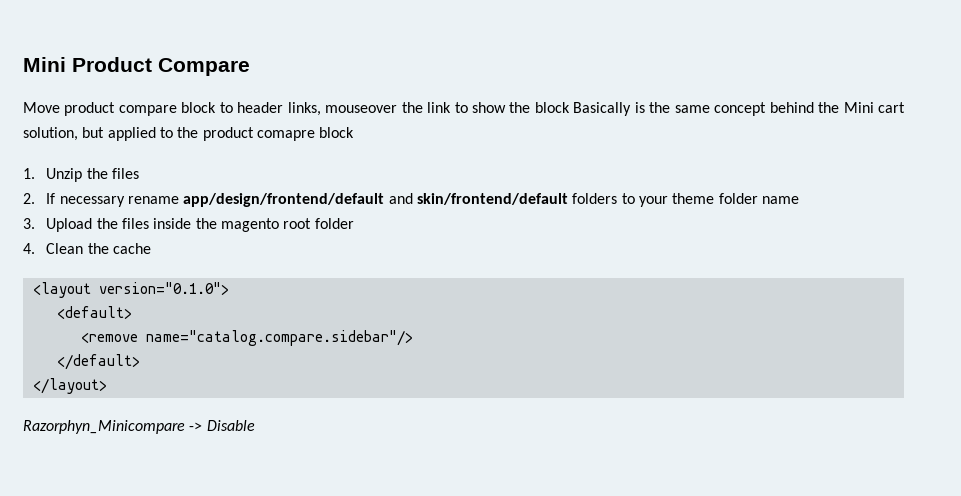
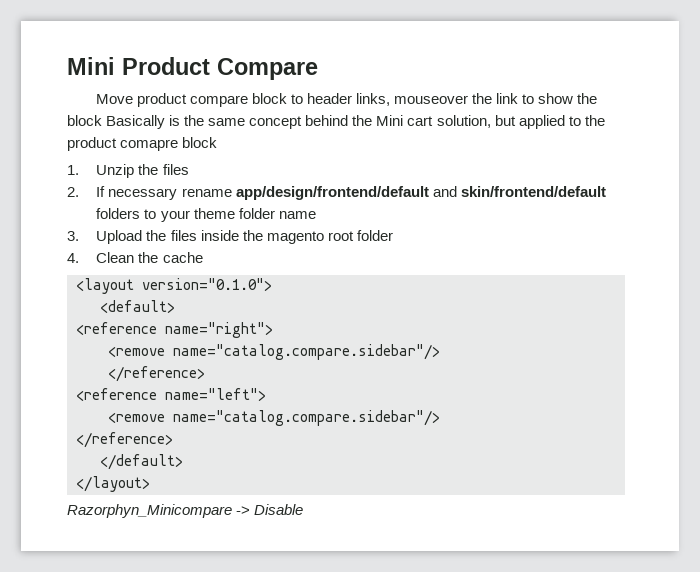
+ <reference name="right">
  <remove name="catalog.compare.sidebar"/>
+ </reference>
+ <reference name="left">
+ <remove name="catalog.compare.sidebar"/>
+ </reference>

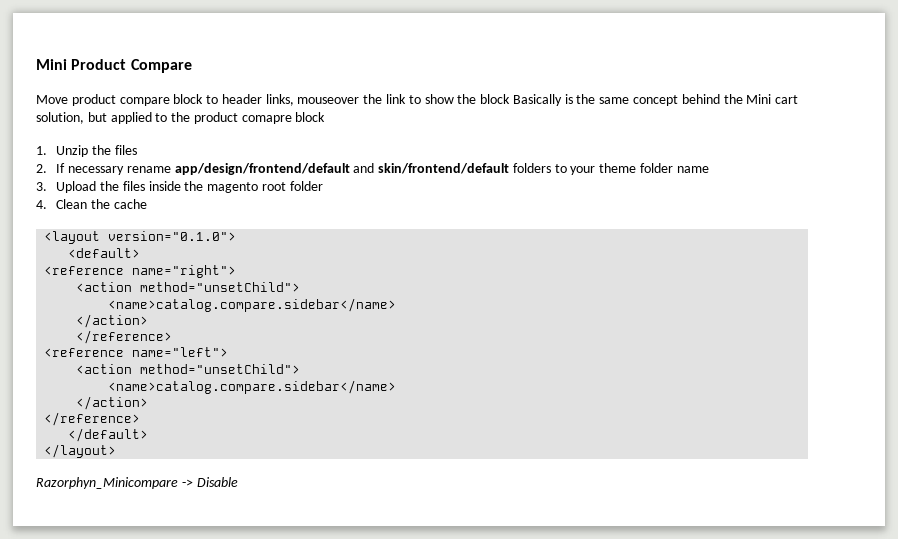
  <reference name="right">
- <remove name="catalog.compare.sidebar"/>
+ <action method="unsetChild">
+ <name>catalog.compare.sidebar</name>
+ </action>
  <reference name="left">
- <remove name="catalog.compare.sidebar"/>
+ <action method="unsetChild">
+ <name>catalog.compare.sidebar</name>
+ </action>

